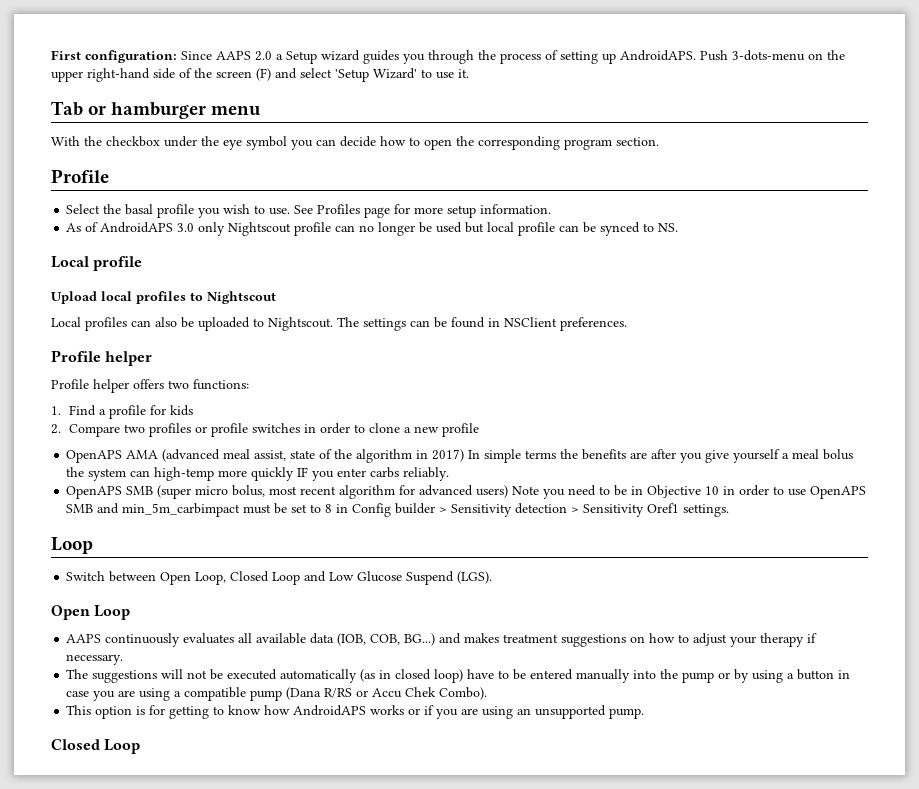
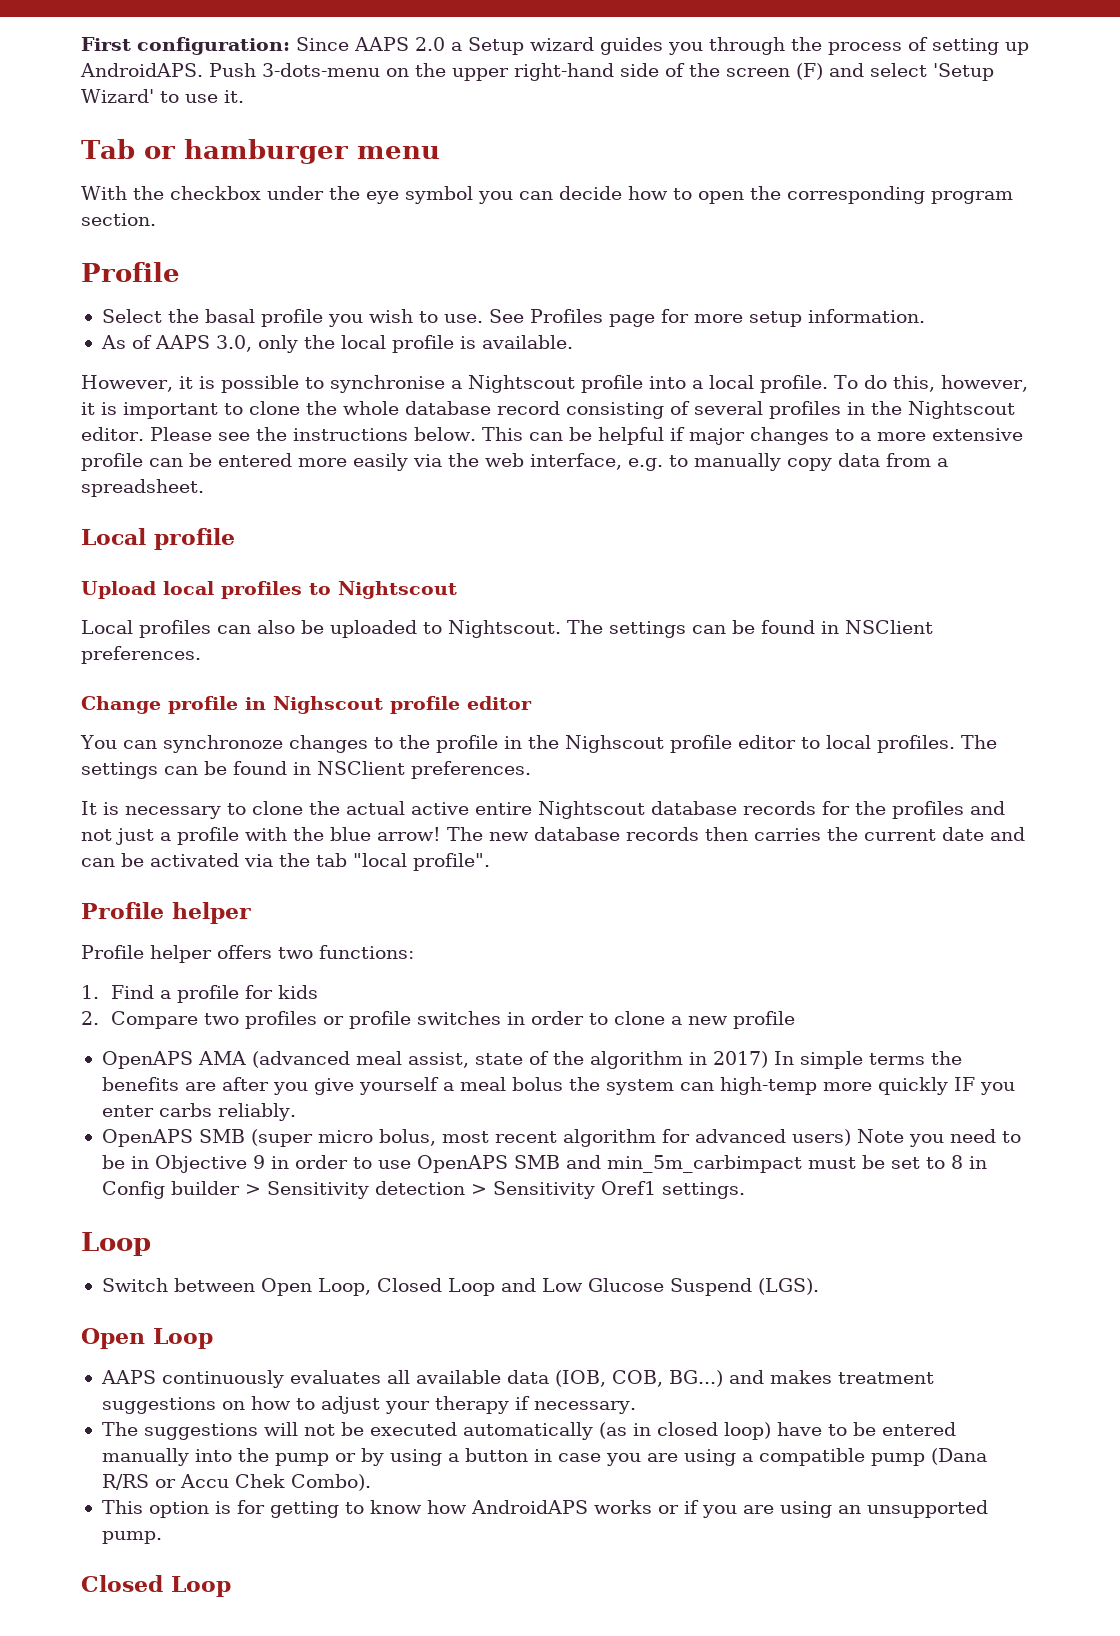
- As of AndroidAPS 3.0 only Nightscout profile can no longer be used but local profile can be synced to NS.
+ As of AAPS 3.0, only the local profile is available.
+ However, it is possible to synchronise a Nightscout profile into a local profile. To do this, however, it is important to clone the whole database record consisting of several profiles in the Nightscout editor. Please see the instructions below. This can be helpful if major changes to a more extensive profile can be entered more easily via the web interface, e.g. to manually copy data from a spreadsheet.
+ Change profile in Nighscout profile editor
+ You can synchronoze changes to the profile in the Nighscout profile editor to local profiles. The settings can be found in NSClient preferences.
+ It is necessary to clone the actual active entire Nightscout database records for the profiles and not just a profile with the blue arrow! The new database records then carries the current date and can be activated via the tab "local profile".
- OpenAPS SMB (super micro bolus, most recent algorithm for advanced users) Note you need to be in Objective 10 in order to use OpenAPS SMB and min_5m_carbimpact must be set to 8 in Config builder > Sensitivity detection > Sensitivity Oref1 settings.
+ OpenAPS SMB (super micro bolus, most recent algorithm for advanced users) Note you need to be in Objective 9 in order to use OpenAPS SMB and min_5m_carbimpact must be set to 8 in Config builder > Sensitivity detection > Sensitivity Oref1 settings.

